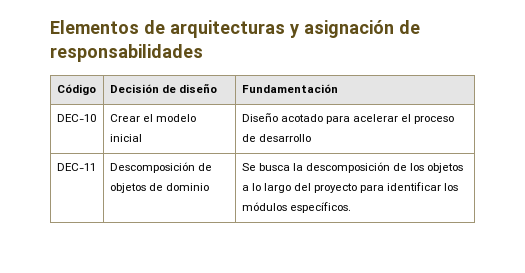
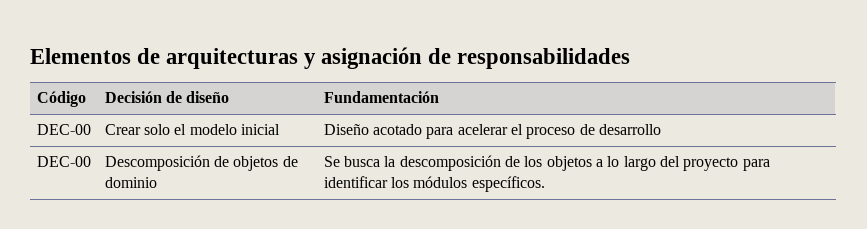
- DEC-10 | Crear el modelo inicial | Diseño acotado para acelerar el proceso de desarrollo
+ DEC-00 | Crear solo el modelo inicial | Diseño acotado para acelerar el proceso de desarrollo
- DEC-11 | Descomposición de objetos de dominio | Se busca la descomposición de los objetos a lo largo del proyecto para identificar los módulos específicos.
+ DEC-00 | Descomposición de objetos de dominio | Se busca la descomposición de los objetos a lo largo del proyecto para identificar los módulos específicos.

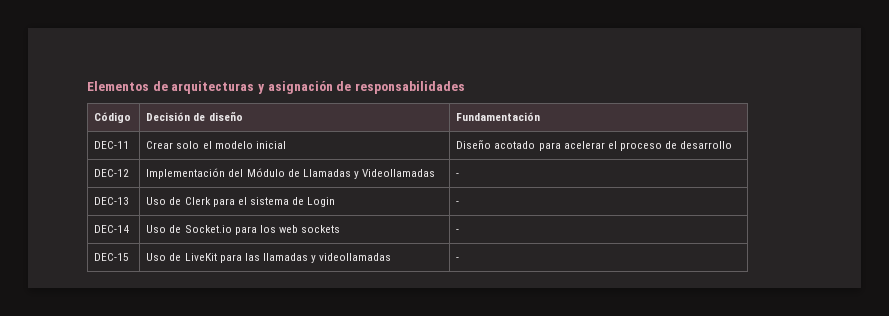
- DEC-00 | Crear solo el modelo inicial | Diseño acotado para acelerar el proceso de desarrollo
+ DEC-11 | Crear solo el modelo inicial | Diseño acotado para acelerar el proceso de desarrollo
- DEC-00 | Descomposición de objetos de dominio | Se busca la descomposición de los objetos a lo largo del proyecto para identificar los módulos específicos.
+ DEC-12 | Implementación del Módulo de Llamadas y Videollamadas | -
+ DEC-13 | Uso de Clerk para el sistema de Login | -
+ DEC-14 | Uso de Socket.io para los web sockets | -
+ DEC-15 | Uso de LiveKit para las llamadas y videollamadas | -

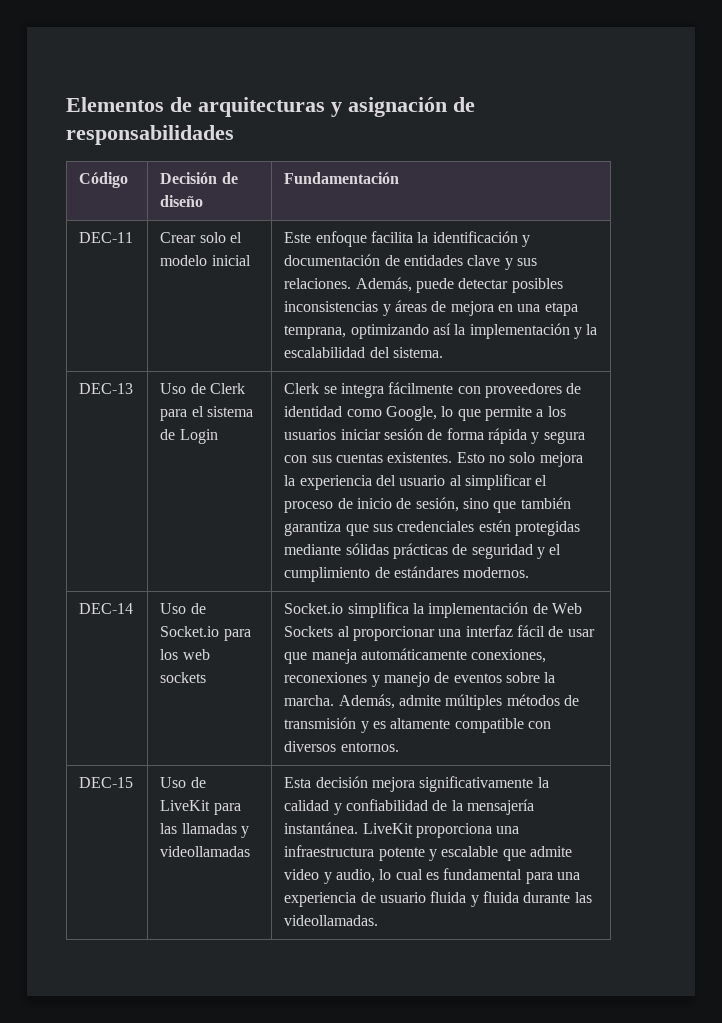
- Diseño acotado para acelerar el proceso de desarrollo
- DEC-12 | Implementación del Módulo de Llamadas y Videollamadas | -
+ Este enfoque facilita la identificación y documentación de entidades clave y sus relaciones. Además, puede detectar posibles inconsistencias y áreas de mejora en una etapa temprana, optimizando así la implementación y la escalabilidad del sistema.
- Uso de Clerk para el sistema de Login | -
+ Uso de Clerk para el sistema de Login | Clerk se integra fácilmente con proveedores de identidad como Google, lo que permite a los usuarios iniciar sesión de forma rápida y segura con sus cuentas existentes. Esto no solo mejora la experiencia del usuario al simplificar el proceso de inicio de sesión, sino que también garantiza que sus credenciales estén protegidas mediante sólidas prácticas de seguridad y el cumplimiento de estándares modernos.
- Uso de Socket.io para los web sockets | -
+ Uso de Socket.io para los web sockets | Socket.io simplifica la implementación de Web Sockets al proporcionar una interfaz fácil de usar que maneja automáticamente conexiones, reconexiones y manejo de eventos sobre la marcha. Además, admite múltiples métodos de transmisión y es altamente compatible con diversos entornos.
- Uso de LiveKit para las llamadas y videollamadas | -
+ Uso de LiveKit para las llamadas y videollamadas | Esta decisión mejora significativamente la calidad y confiabilidad de la mensajería instantánea. LiveKit proporciona una infraestructura potente y escalable que admite video y audio, lo cual es fundamental para una experiencia de usuario fluida y fluida durante las videollamadas.

